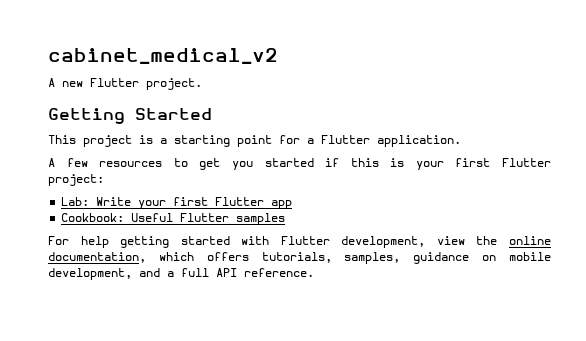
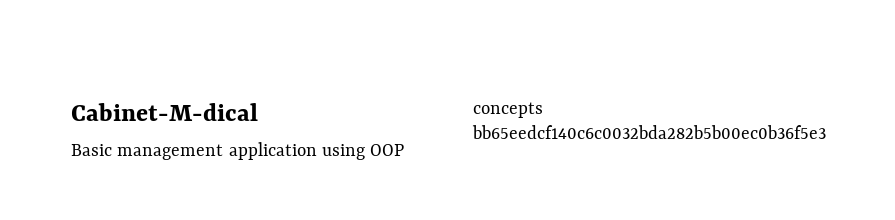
- cabinet_medical_v2
- A new Flutter project.
- Getting Started
- This project is a starting point for a Flutter application.
- A few resources to get you started if this is your first Flutter project:
- Lab: Write your first Flutter app
- Cookbook: Useful Flutter samples
- For help getting started with Flutter development, view the online documentation, which offers tutorials, samples, guidance on mobile development, and a full API reference.
+ Cabinet-M-dical
+ Basic management application using OOP concepts bb65eedcf140c6c0032bda282b5b00ec0b36f5e3

